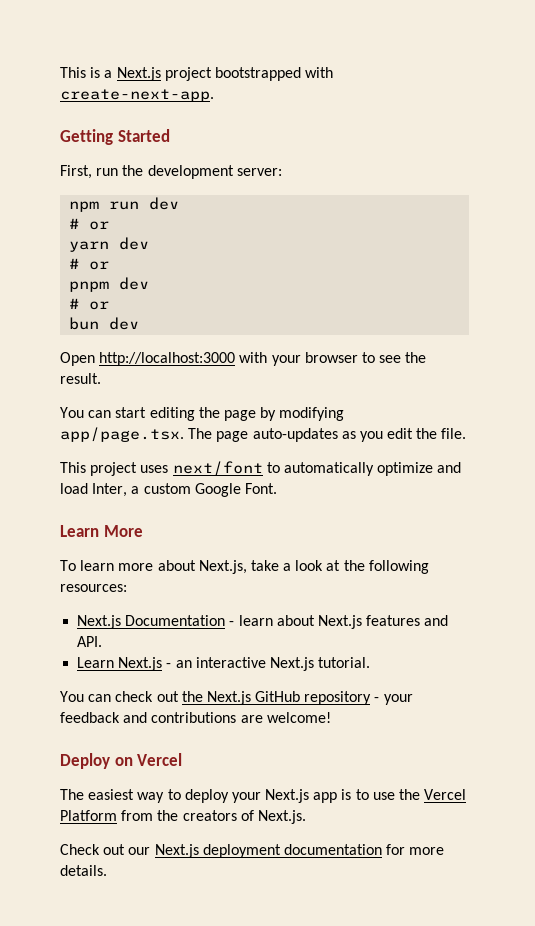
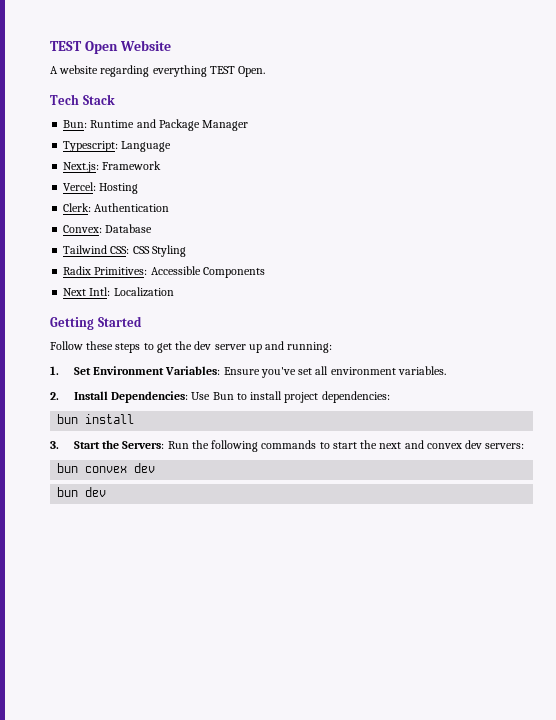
- This is a Next.js project bootstrapped with create-next-app.
+ TEST Open Website
+ A website regarding everything TEST Open.
+ Tech Stack
+ Bun: Runtime and Package Manager
+ Typescript: Language
+ Next.js: Framework
+ Vercel: Hosting
+ Clerk: Authentication
+ Convex: Database
+ Tailwind CSS: CSS Styling
+ Radix Primitives: Accessible Components
+ Next Intl: Localization
  Getting Started
- First, run the development server:
- npm run dev
- # or
- yarn dev
- # or
- pnpm dev
- # or
+ Follow these steps to get the dev server up and running:
+ 1. Set Environment Variables: Ensure you've set all environment variables.
+ 2. Install Dependencies: Use Bun to install project dependencies:
+ bun install
+ 3. Start the Servers: Run the following commands to start the next and convex dev servers:
+ bun convex dev
  bun dev
- Open http://localhost:3000 with your browser to see the result.
- You can start editing the page by modifying app/page.tsx. The page auto-updates as you edit the file.
- This project uses next/font to automatically optimize and load Inter, a custom Google Font.
- Learn More
- To learn more about Next.js, take a look at the following resources:
- Next.js Documentation - learn about Next.js features and API.
- Learn Next.js - an interactive Next.js tutorial.
- You can check out the Next.js GitHub repository - your feedback and contributions are welcome!
- Deploy on Vercel
- The easiest way to deploy your Next.js app is to use the Vercel Platform from the creators of Next.js.
- Check out our Next.js deployment documentation for more details.

